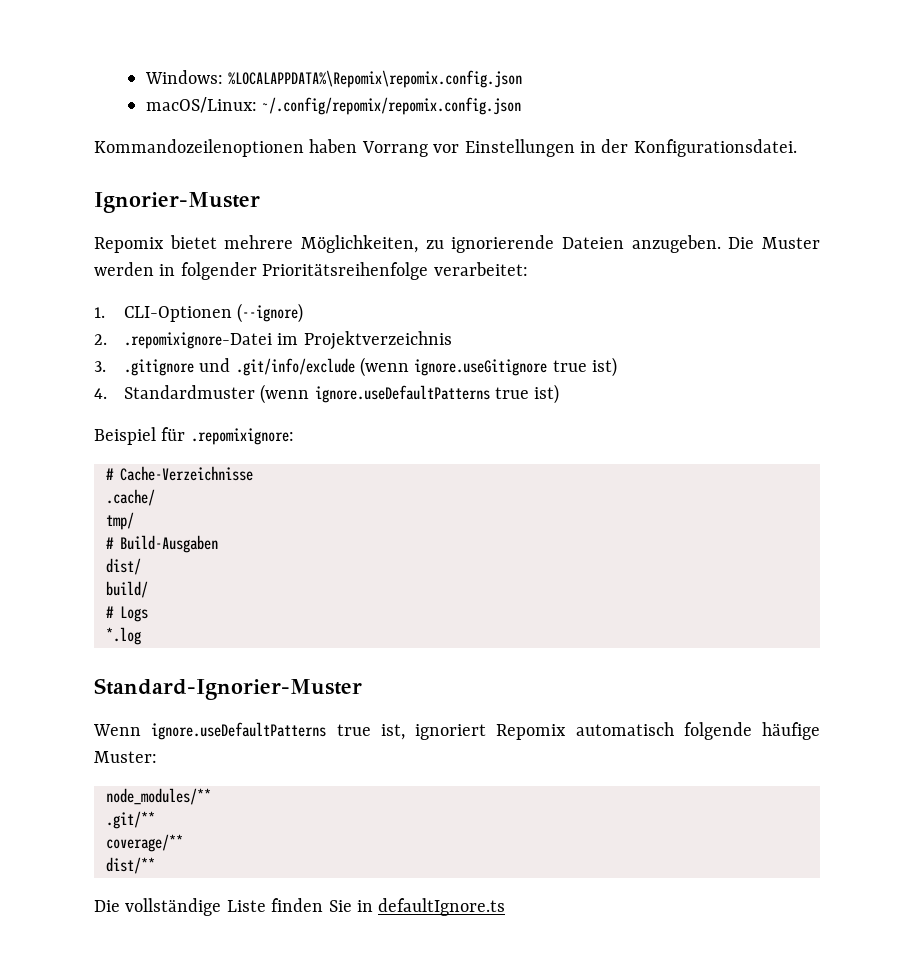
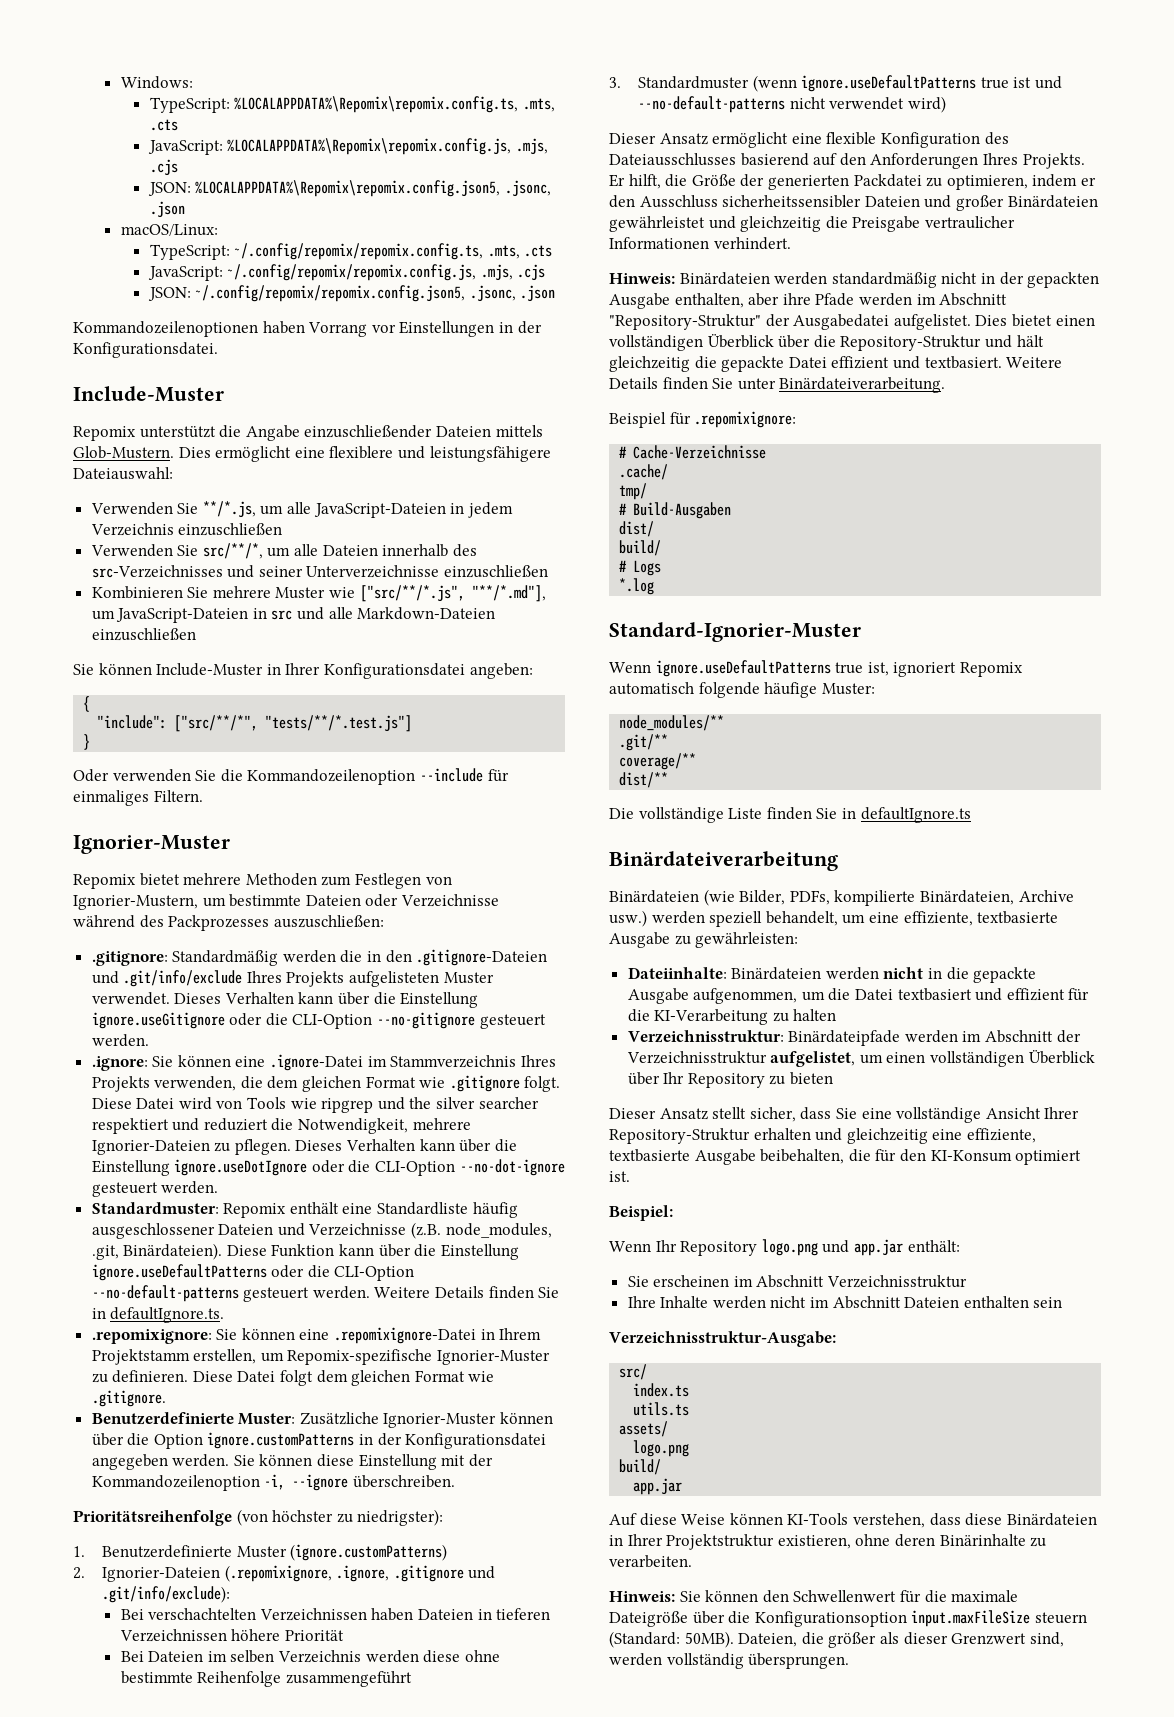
- Windows: %LOCALAPPDATA%\Repomix\repomix.config.json
- macOS/Linux: ~/.config/repomix/repomix.config.json
+ Windows:
+ TypeScript: %LOCALAPPDATA%\Repomix\repomix.config.ts, .mts, .cts
+ JavaScript: %LOCALAPPDATA%\Repomix\repomix.config.js, .mjs, .cjs
+ JSON: %LOCALAPPDATA%\Repomix\repomix.config.json5, .jsonc, .json
+ macOS/Linux:
+ TypeScript: ~/.config/repomix/repomix.config.ts, .mts, .cts
+ JavaScript: ~/.config/repomix/repomix.config.js, .mjs, .cjs
+ JSON: ~/.config/repomix/repomix.config.json5, .jsonc, .json
  Kommandozeilenoptionen haben Vorrang vor Einstellungen in der Konfigurationsdatei.
+ Include-Muster
+ Repomix unterstützt die Angabe einzuschließender Dateien mittels Glob-Mustern. Dies ermöglicht eine flexiblere und leistungsfähigere Dateiauswahl:
+ Verwenden Sie **/*.js, um alle JavaScript-Dateien in jedem Verzeichnis einzuschließen
+ Verwenden Sie src/**/*, um alle Dateien innerhalb des src-Verzeichnisses und seiner Unterverzeichnisse einzuschließen
+ Kombinieren Sie mehrere Muster wie ["src/**/*.js", "**/*.md"], um JavaScript-Dateien in src und alle Markdown-Dateien einzuschließen
+ Sie können Include-Muster in Ihrer Konfigurationsdatei angeben:
+ {
+ "include": ["src/**/*", "tests/**/*.test.js"]
+ }
+ Oder verwenden Sie die Kommandozeilenoption --include für einmaliges Filtern.
  Ignorier-Muster
- Repomix bietet mehrere Möglichkeiten, zu ignorierende Dateien anzugeben. Die Muster werden in folgender Prioritätsreihenfolge verarbeitet:
- 1. CLI-Optionen (--ignore)
- 2. .repomixignore-Datei im Projektverzeichnis
- 3. .gitignore und .git/info/exclude (wenn ignore.useGitignore true ist)
- 4. Standardmuster (wenn ignore.useDefaultPatterns true ist)
+ Repomix bietet mehrere Methoden zum Festlegen von Ignorier-Mustern, um bestimmte Dateien oder Verzeichnisse während des Packprozesses auszuschließen:
+ .gitignore: Standardmäßig werden die in den .gitignore-Dateien und .git/info/exclude Ihres Projekts aufgelisteten Muster verwendet. Dieses Verhalten kann über die Einstellung ignore.useGitignore oder die CLI-Option --no-gitignore gesteuert werden.
+ .ignore: Sie können eine .ignore-Datei im Stammverzeichnis Ihres Projekts verwenden, die dem gleichen Format wie .gitignore folgt. Diese Datei wird von Tools wie ripgrep und the silver searcher respektiert und reduziert die Notwendigkeit, mehrere Ignorier-Dateien zu pflegen. Dieses Verhalten kann über die Einstellung ignore.useDotIgnore oder die CLI-Option --no-dot-ignore gesteuert werden.
+ Standardmuster: Repomix enthält eine Standardliste häufig ausgeschlossener Dateien und Verzeichnisse (z.B. node_modules, .git, Binärdateien). Diese Funktion kann über die Einstellung ignore.useDefaultPatterns oder die CLI-Option --no-default-patterns gesteuert werden. Weitere Details finden Sie in defaultIgnore.ts.
+ .repomixignore: Sie können eine .repomixignore-Datei in Ihrem Projektstamm erstellen, um Repomix-spezifische Ignorier-Muster zu definieren. Diese Datei folgt dem gleichen Format wie .gitignore.
+ Benutzerdefinierte Muster: Zusätzliche Ignorier-Muster können über die Option ignore.customPatterns in der Konfigurationsdatei angegeben werden. Sie können diese Einstellung mit der Kommandozeilenoption -i, --ignore überschreiben.
+ Prioritätsreihenfolge (von höchster zu niedrigster):
+ 1. Benutzerdefinierte Muster (ignore.customPatterns)
+ 2. Ignorier-Dateien (.repomixignore, .ignore, .gitignore und .git/info/exclude):
+ Bei verschachtelten Verzeichnissen haben Dateien in tieferen Verzeichnissen höhere Priorität
+ Bei Dateien im selben Verzeichnis werden diese ohne bestimmte Reihenfolge zusammengeführt
+ 3. Standardmuster (wenn ignore.useDefaultPatterns true ist und --no-default-patterns nicht verwendet wird)
+ Dieser Ansatz ermöglicht eine flexible Konfiguration des Dateiausschlusses basierend auf den Anforderungen Ihres Projekts. Er hilft, die Größe der generierten Packdatei zu optimieren, indem er den Ausschluss sicherheitssensibler Dateien und großer Binärdateien gewährleistet und gleichzeitig die Preisgabe vertraulicher Informationen verhindert.
+ Hinweis: Binärdateien werden standardmäßig nicht in der gepackten Ausgabe enthalten, aber ihre Pfade werden im Abschnitt "Repository-Struktur" der Ausgabedatei aufgelistet. Dies bietet einen vollständigen Überblick über die Repository-Struktur und hält gleichzeitig die gepackte Datei effizient und textbasiert. Weitere Details finden Sie unter Binärdateiverarbeitung.
+ Binärdateiverarbeitung
+ Binärdateien (wie Bilder, PDFs, kompilierte Binärdateien, Archive usw.) werden speziell behandelt, um eine effiziente, textbasierte Ausgabe zu gewährleisten:
+ Dateiinhalte: Binärdateien werden nicht in die gepackte Ausgabe aufgenommen, um die Datei textbasiert und effizient für die KI-Verarbeitung zu halten
+ Verzeichnisstruktur: Binärdateipfade werden im Abschnitt der Verzeichnisstruktur aufgelistet, um einen vollständigen Überblick über Ihr Repository zu bieten
+ Dieser Ansatz stellt sicher, dass Sie eine vollständige Ansicht Ihrer Repository-Struktur erhalten und gleichzeitig eine effiziente, textbasierte Ausgabe beibehalten, die für den KI-Konsum optimiert ist.
+ Beispiel:
+ Wenn Ihr Repository logo.png und app.jar enthält:
+ Sie erscheinen im Abschnitt Verzeichnisstruktur
+ Ihre Inhalte werden nicht im Abschnitt Dateien enthalten sein
+ Verzeichnisstruktur-Ausgabe:
+ src/
+ index.ts
+ utils.ts
+ assets/
+ logo.png
+ build/
+ app.jar
+ Auf diese Weise können KI-Tools verstehen, dass diese Binärdateien in Ihrer Projektstruktur existieren, ohne deren Binärinhalte zu verarbeiten.
+ Hinweis: Sie können den Schwellenwert für die maximale Dateigröße über die Konfigurationsoption input.maxFileSize steuern (Standard: 50MB). Dateien, die größer als dieser Grenzwert sind, werden vollständig übersprungen.

